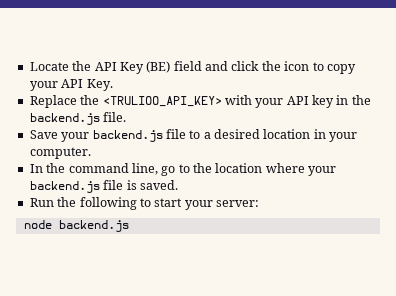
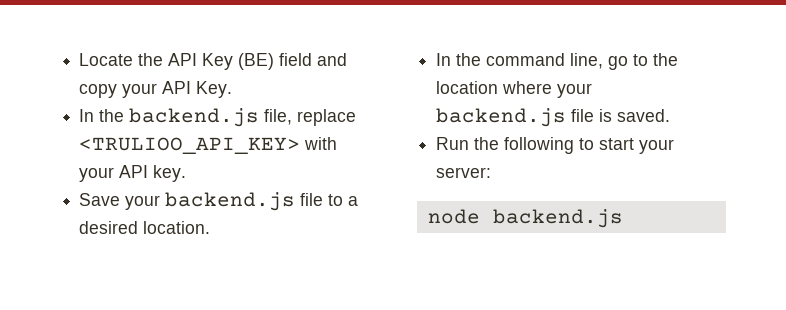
- Locate the API Key (BE) field and click the icon to copy your API Key.
+ Locate the API Key (BE) field and copy your API Key.
- Replace the <TRULIOO_API_KEY> with your API key in the backend.js file.
+ In the backend.js file, replace <TRULIOO_API_KEY> with your API key.
- Save your backend.js file to a desired location in your computer.
+ Save your backend.js file to a desired location.

